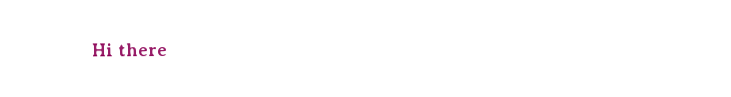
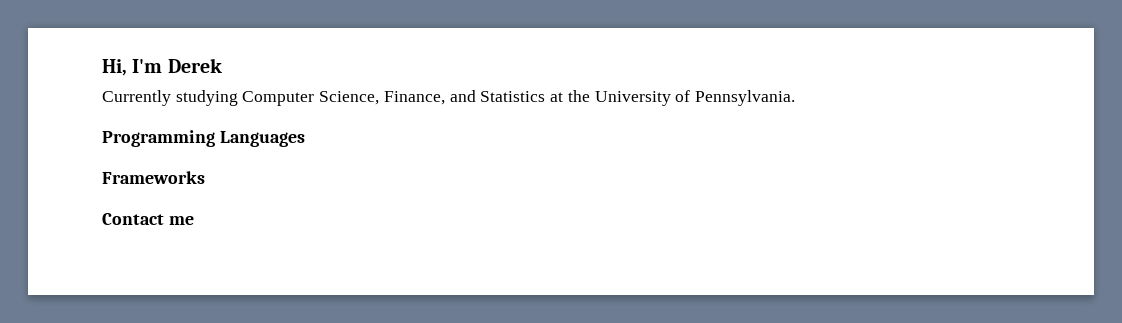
- Hi there
+ Hi, I'm Derek
+ Currently studying Computer Science, Finance, and Statistics at the University of Pennsylvania.
+ Programming Languages
+ Frameworks
+ Contact me

